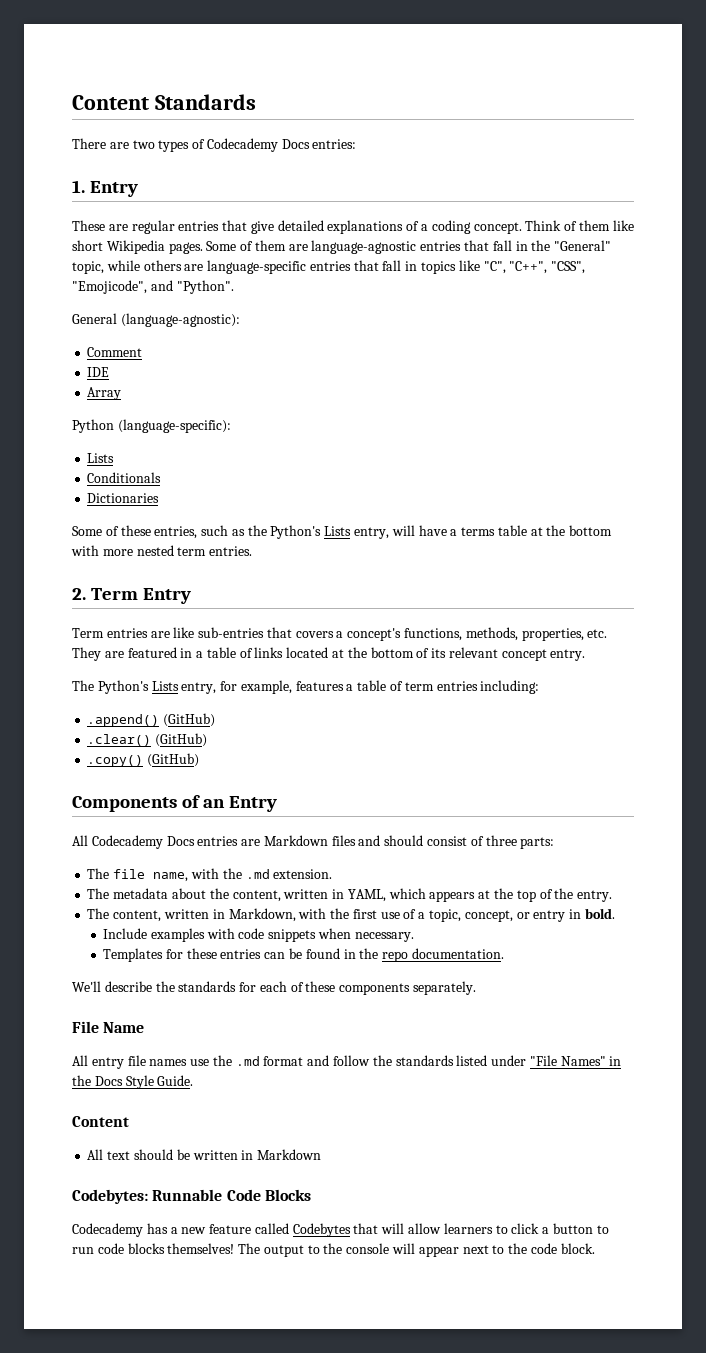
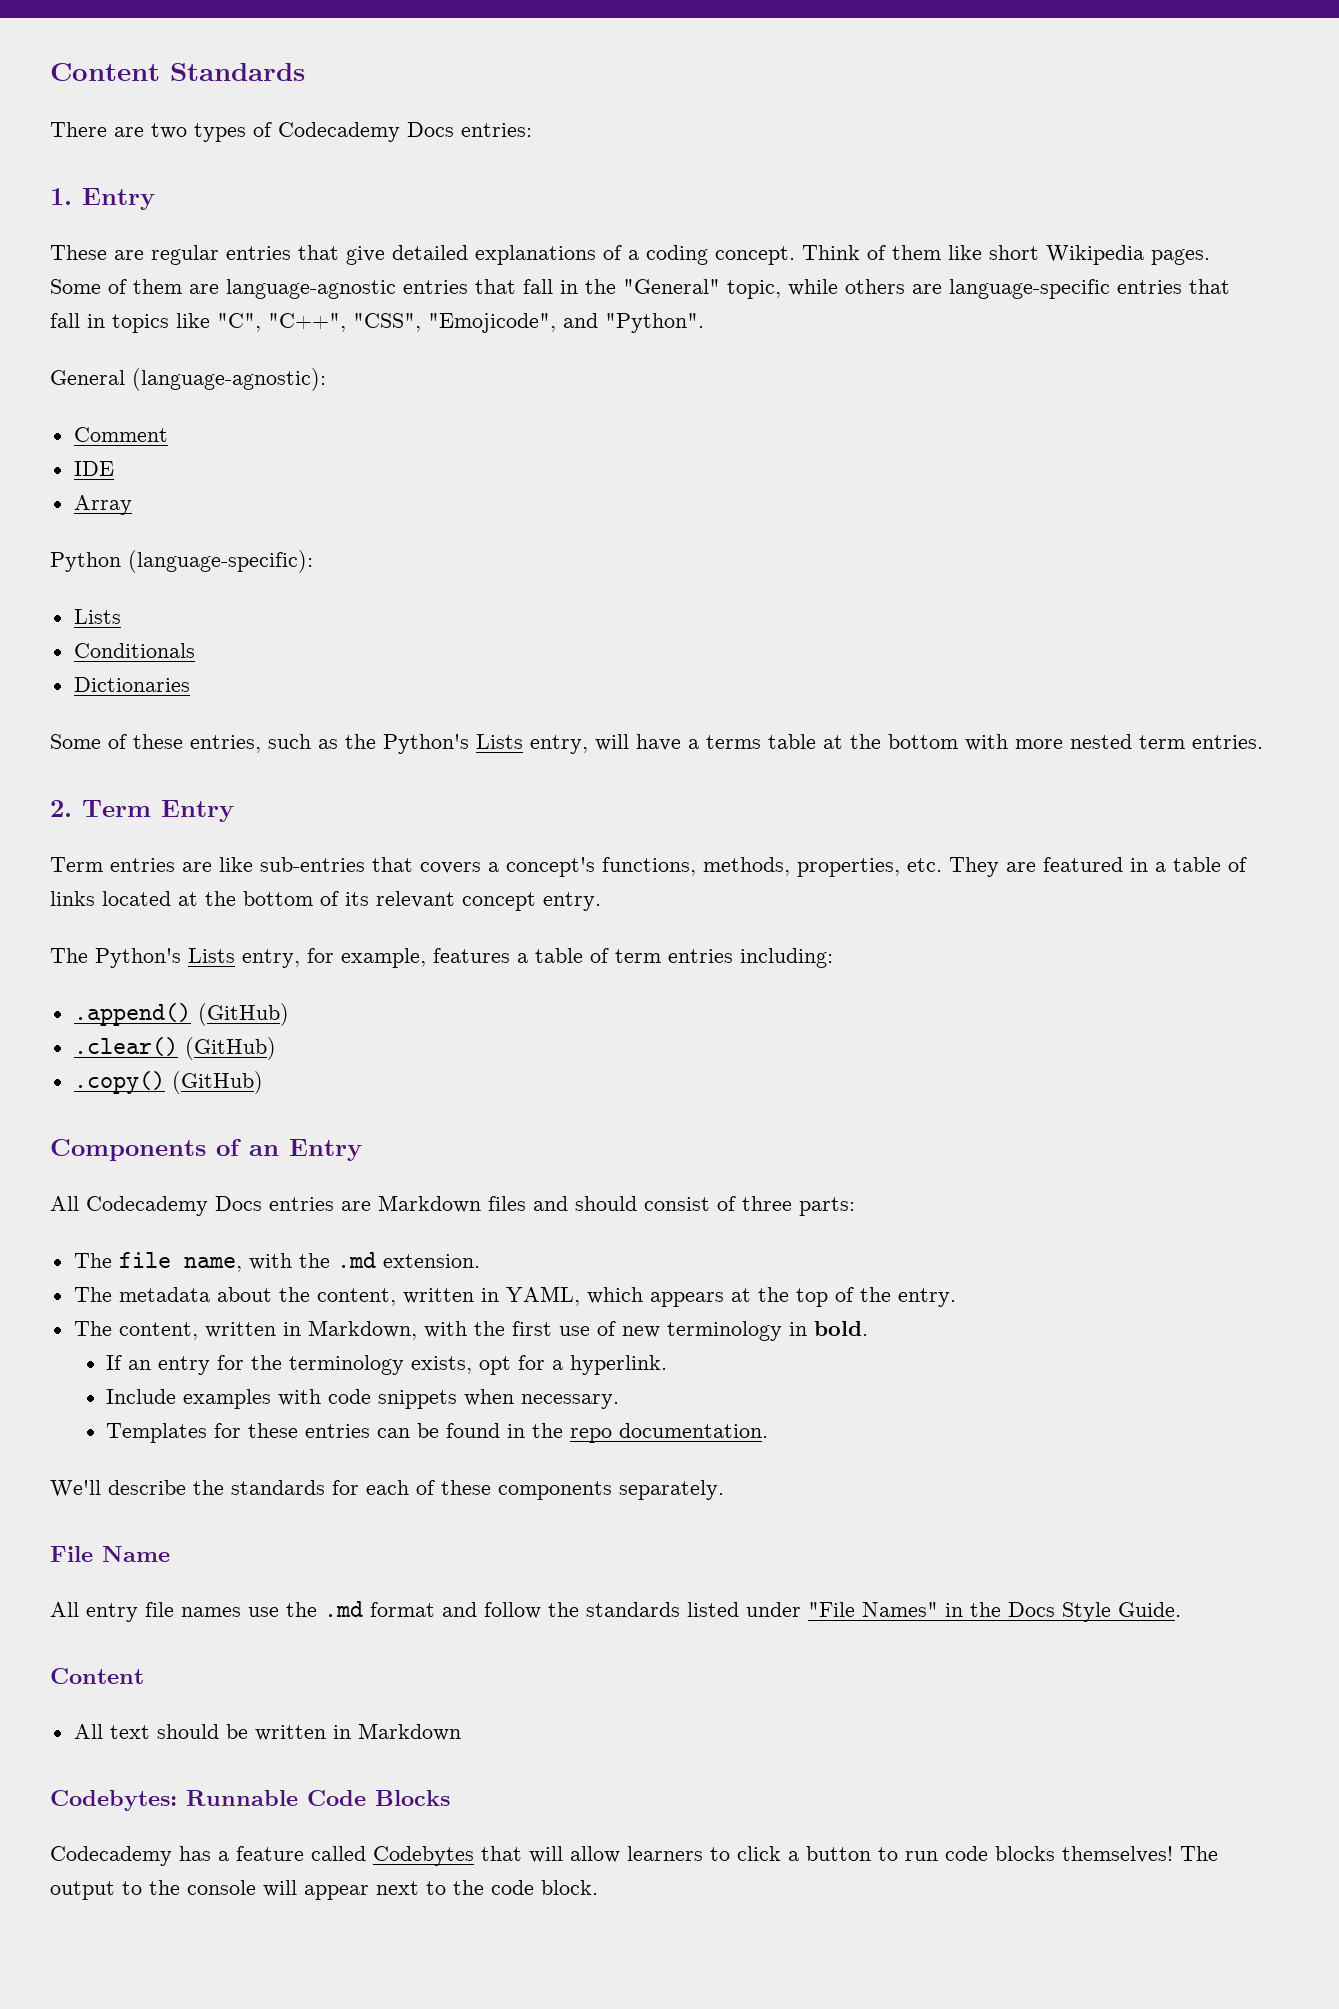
- The content, written in Markdown, with the first use of a topic, concept, or entry in bold.
+ The content, written in Markdown, with the first use of new terminology in bold.
+ If an entry for the terminology exists, opt for a hyperlink.
- Codecademy has a new feature called Codebytes that will allow learners to click a button to run code blocks themselves!
+ Codecademy has a feature called Codebytes that will allow learners to click a button to run code blocks themselves!

